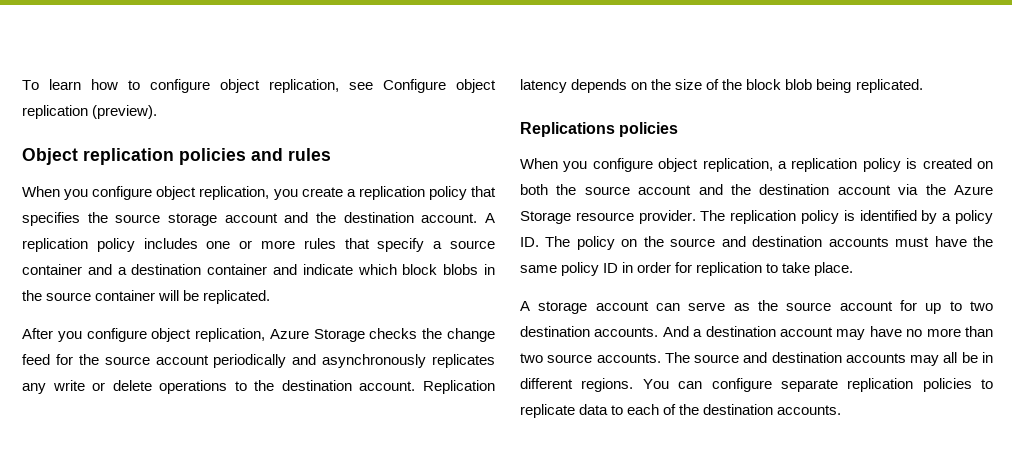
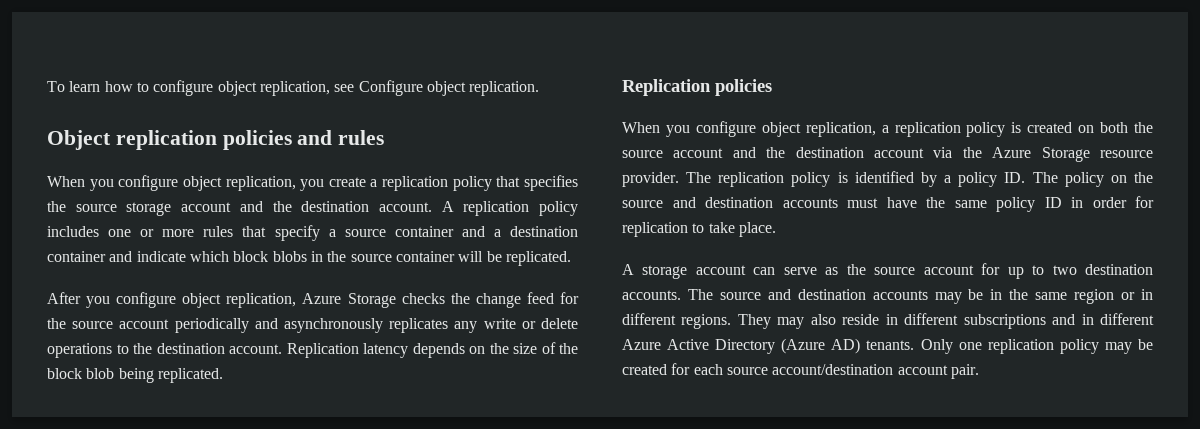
- To learn how to configure object replication, see Configure object replication (preview).
+ To learn how to configure object replication, see Configure object replication.
- Replications policies
+ Replication policies
- And a destination account may have no more than two source accounts.
- The source and destination accounts may all be in different regions. You can configure separate replication policies to replicate data to each of the destination accounts.
+ The source and destination accounts may be in the same region or in different regions. They may also reside in different subscriptions and in different Azure Active Directory (Azure AD) tenants. Only one replication policy may be created for each source account/destination account pair.

